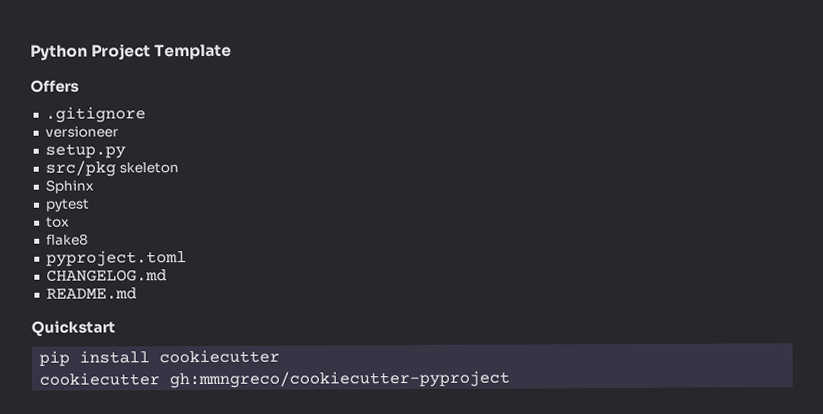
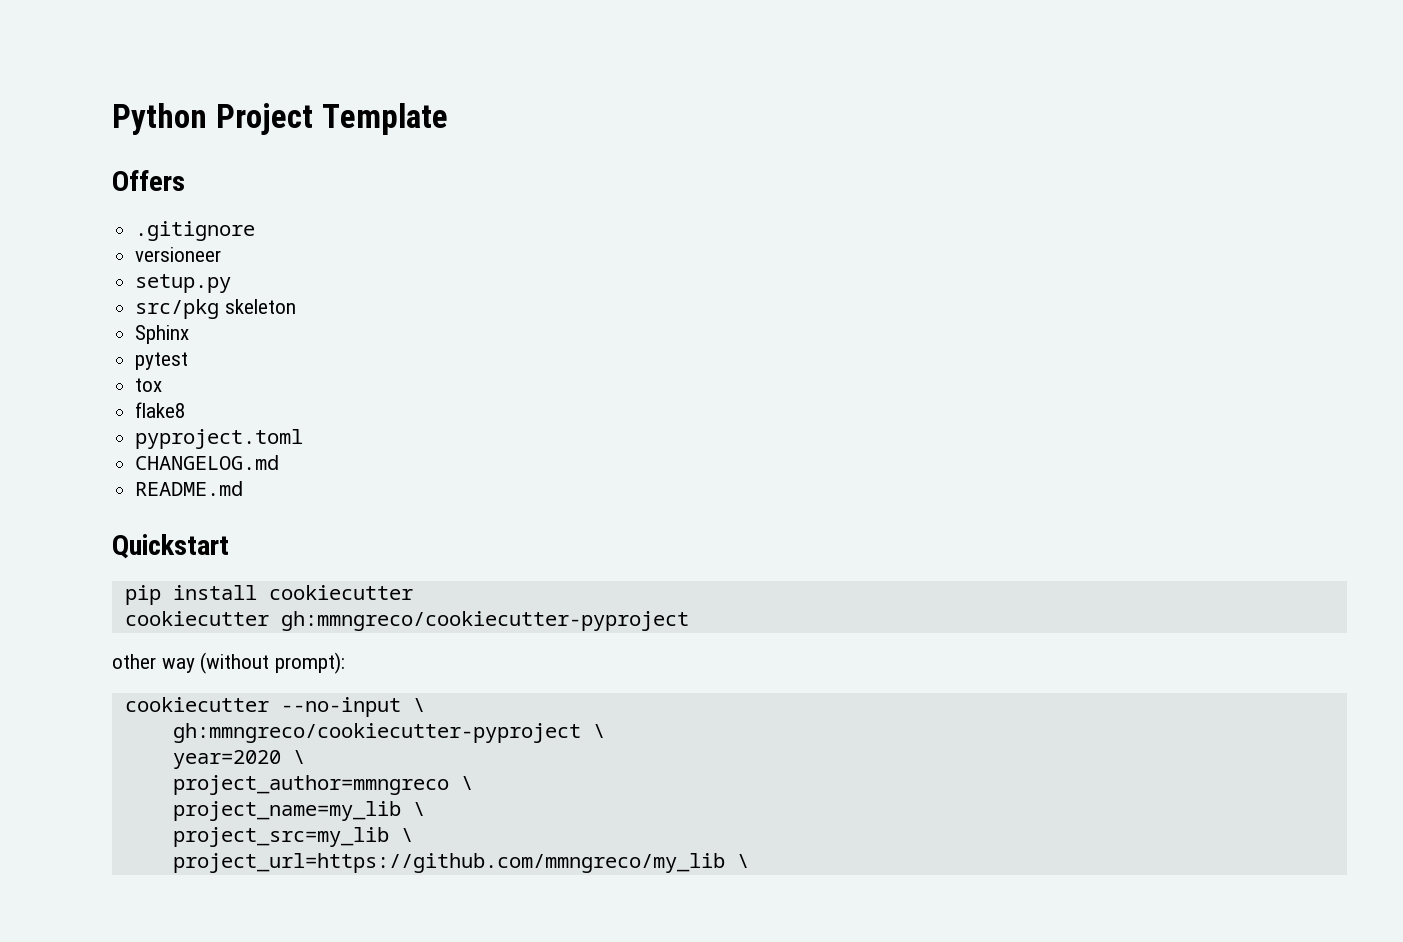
+ other way (without prompt):
+ cookiecutter --no-input \
+ gh:mmngreco/cookiecutter-pyproject \
+ year=2020 \
+ project_author=mmngreco \
+ project_name=my_lib \
+ project_src=my_lib \
+ project_url=https://github.com/mmngreco/my_lib \

